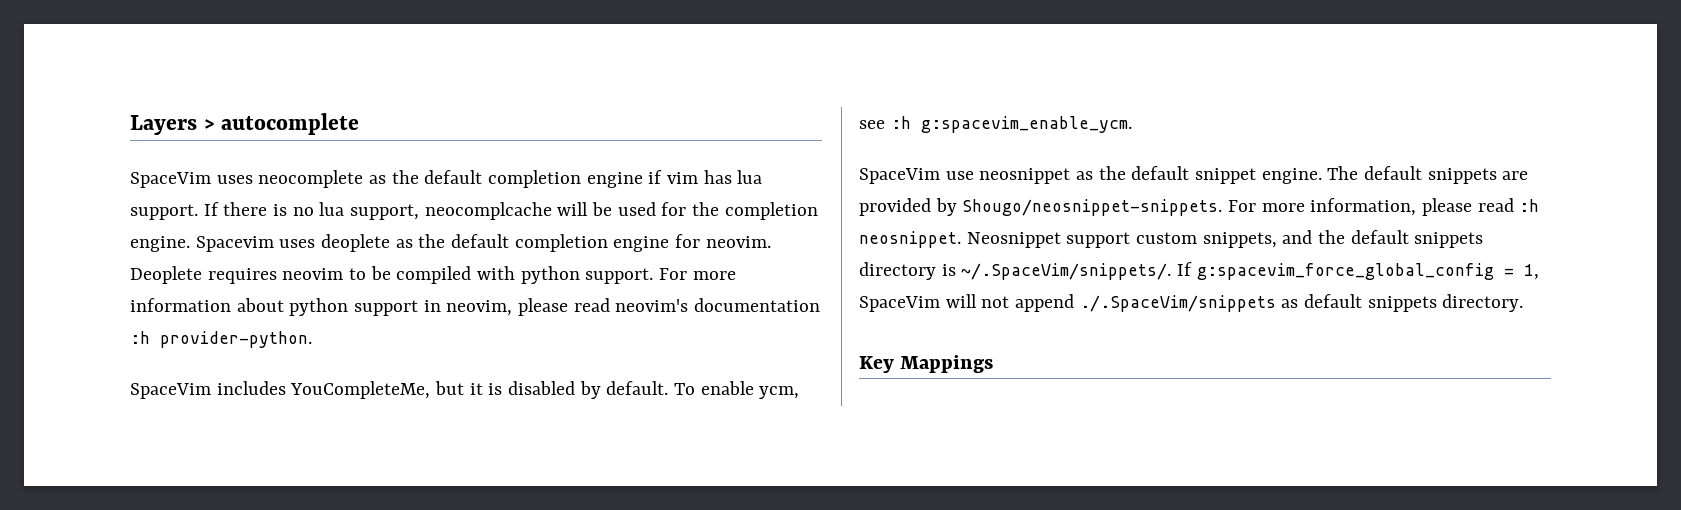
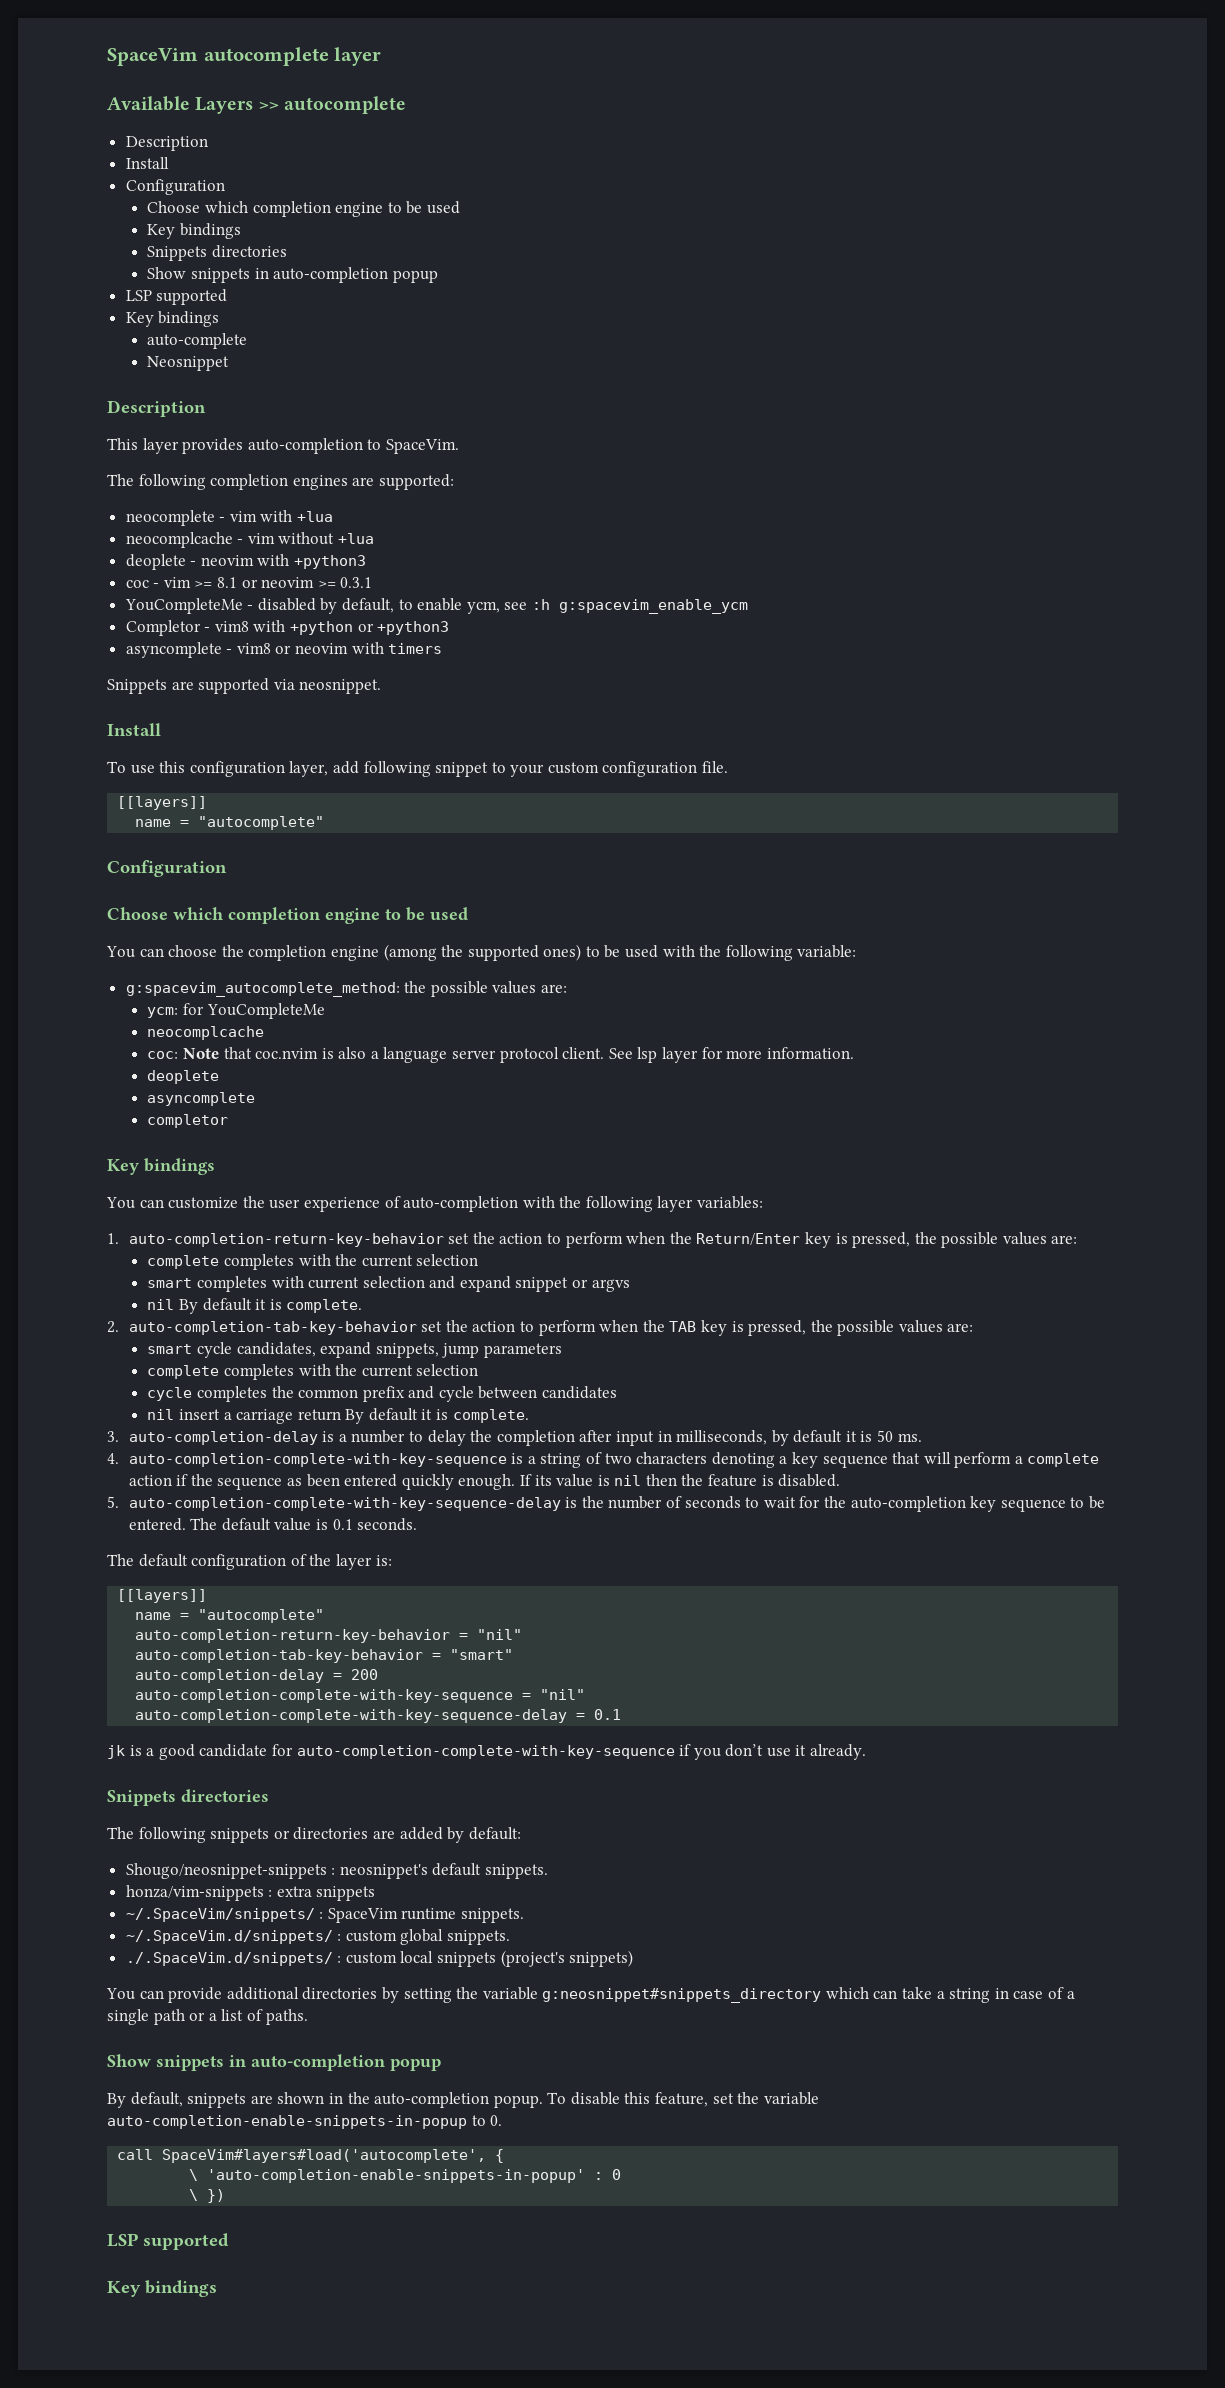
- Layers > autocomplete
- SpaceVim uses neocomplete as the default completion engine if vim has lua support. If there is no lua support, neocomplcache will be used for the completion engine. Spacevim uses deoplete as the default completion engine for neovim. Deoplete requires neovim to be compiled with python support. For more information about python support in neovim, please read neovim's documentation :h provider-python.
- SpaceVim includes YouCompleteMe, but it is disabled by default. To enable ycm, see :h g:spacevim_enable_ycm.
- SpaceVim use neosnippet as the default snippet engine. The default snippets are provided by Shougo/neosnippet-snippets. For more information, please read :h neosnippet. Neosnippet support custom snippets, and the default snippets directory is ~/.SpaceVim/snippets/. If g:spacevim_force_global_config = 1, SpaceVim will not append ./.SpaceVim/snippets as default snippets directory.
- Key Mappings
+ SpaceVim autocomplete layer
+ Available Layers >> autocomplete
+ Description
+ Install
+ Configuration
+ Choose which completion engine to be used
+ Key bindings
+ Snippets directories
+ Show snippets in auto-completion popup
+ LSP supported
+ Key bindings
+ auto-complete
+ Neosnippet
+ Description
+ This layer provides auto-completion to SpaceVim.
+ The following completion engines are supported:
+ neocomplete - vim with +lua
+ neocomplcache - vim without +lua
+ deoplete - neovim with +python3
+ coc - vim >= 8.1 or neovim >= 0.3.1
+ YouCompleteMe - disabled by default, to enable ycm, see :h g:spacevim_enable_ycm
+ Completor - vim8 with +python or +python3
+ asyncomplete - vim8 or neovim with timers
+ Snippets are supported via neosnippet.
+ Install
+ To use this configuration layer, add following snippet to your custom configuration file.
+ [[layers]]
+ name = "autocomplete"
+ Configuration
+ Choose which completion engine to be used
+ You can choose the completion engine (among the supported ones) to be used with the following variable:
+ g:spacevim_autocomplete_method: the possible values are:
+ ycm: for YouCompleteMe
+ neocomplcache
+ coc: Note that coc.nvim is also a language server protocol client. See lsp layer for more information.
+ deoplete
+ asyncomplete
+ completor
+ Key bindings
+ You can customize the user experience of auto-completion with the following layer variables:
+ 1. auto-completion-return-key-behavior set the action to perform when the Return/Enter key is pressed, the possible values are:
+ complete completes with the current selection
+ smart completes with current selection and expand snippet or argvs
+ nil By default it is complete.
+ 2. auto-completion-tab-key-behavior set the action to perform when the TAB key is pressed, the possible values are:
+ smart cycle candidates, expand snippets, jump parameters
+ complete completes with the current selection
+ cycle completes the common prefix and cycle between candidates
+ nil insert a carriage return By default it is complete.
+ 3. auto-completion-delay is a number to delay the completion after input in milliseconds, by default it is 50 ms.
+ 4. auto-completion-complete-with-key-sequence is a string of two characters denoting a key sequence that will perform a complete action if the sequence as been entered quickly enough. If its value is nil then the feature is disabled.
+ 5. auto-completion-complete-with-key-sequence-delay is the number of seconds to wait for the auto-completion key sequence to be entered. The default value is 0.1 seconds.
+ The default configuration of the layer is:
+ [[layers]]
+ name = "autocomplete"
+ auto-completion-return-key-behavior = "nil"
+ auto-completion-tab-key-behavior = "smart"
+ auto-completion-delay = 200
+ auto-completion-complete-with-key-sequence = "nil"
+ auto-completion-complete-with-key-sequence-delay = 0.1
+ jk is a good candidate for auto-completion-complete-with-key-sequence if you don’t use it already.
+ Snippets directories
+ The following snippets or directories are added by default:
+ Shougo/neosnippet-snippets : neosnippet's default snippets.
+ honza/vim-snippets : extra snippets
+ ~/.SpaceVim/snippets/ : SpaceVim runtime snippets.
+ ~/.SpaceVim.d/snippets/ : custom global snippets.
+ ./.SpaceVim.d/snippets/ : custom local snippets (project's snippets)
+ You can provide additional directories by setting the variable g:neosnippet#snippets_directory which can take a string in case of a single path or a list of paths.
+ Show snippets in auto-completion popup
+ By default, snippets are shown in the auto-completion popup. To disable this feature, set the variable auto-completion-enable-snippets-in-popup to 0.
+ call SpaceVim#layers#load('autocomplete', {
+ \ 'auto-completion-enable-snippets-in-popup' : 0
+ \ })
+ LSP supported
+ Key bindings

